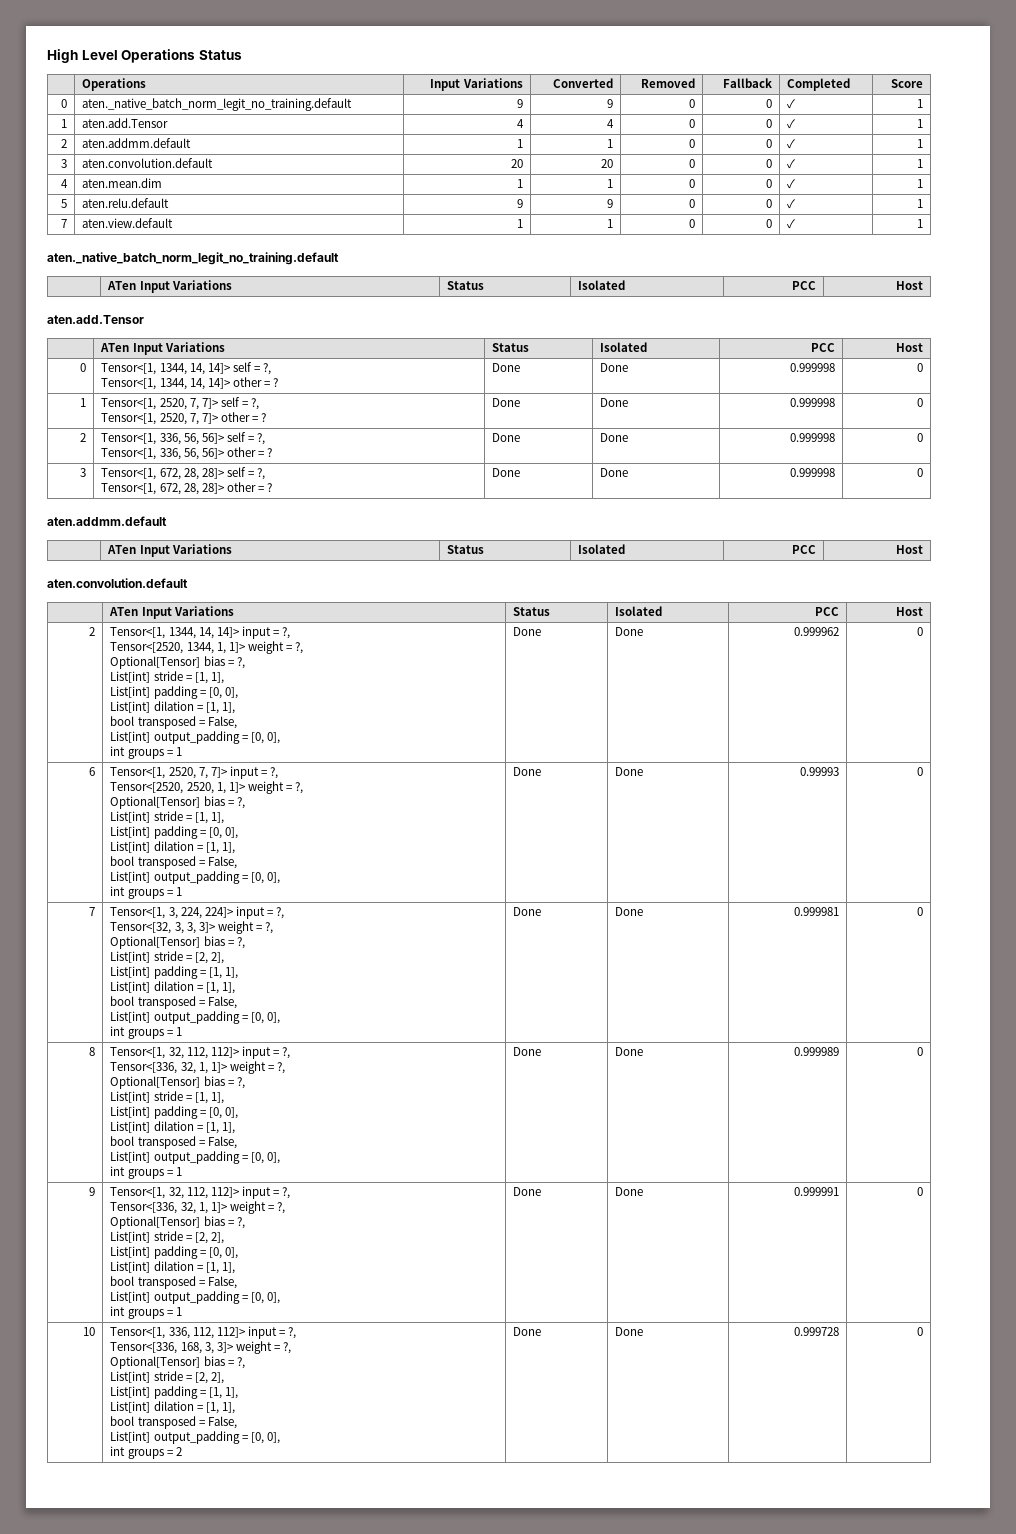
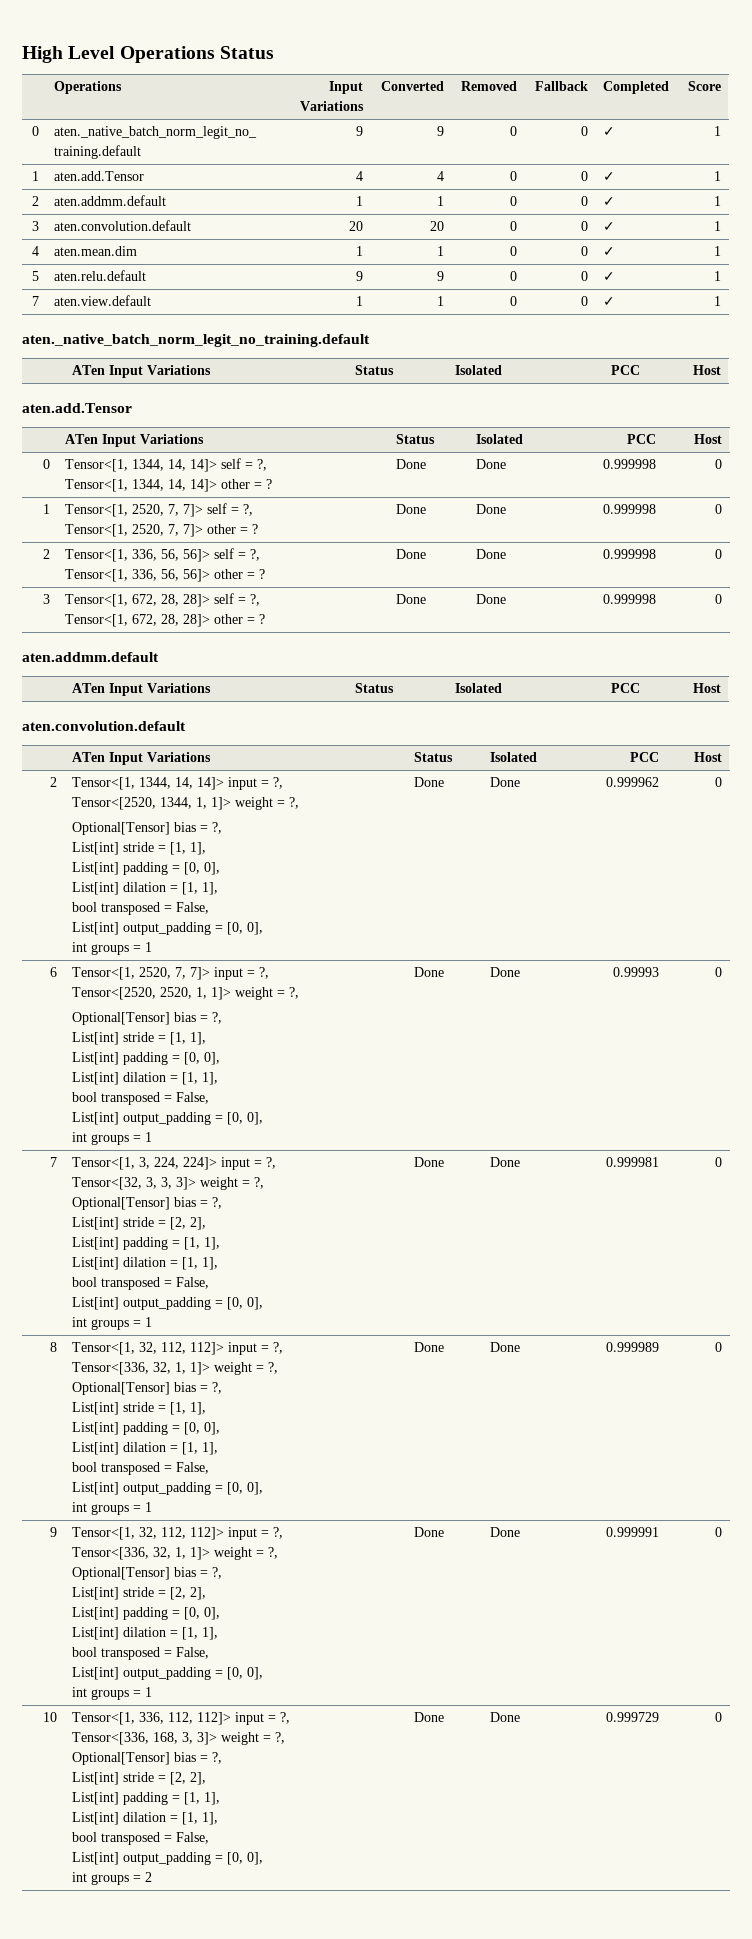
- 0.999728
+ 0.999729

